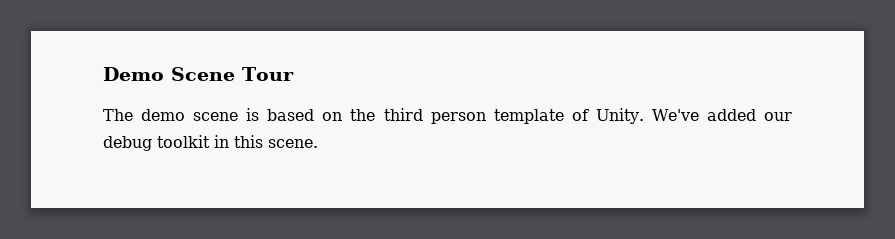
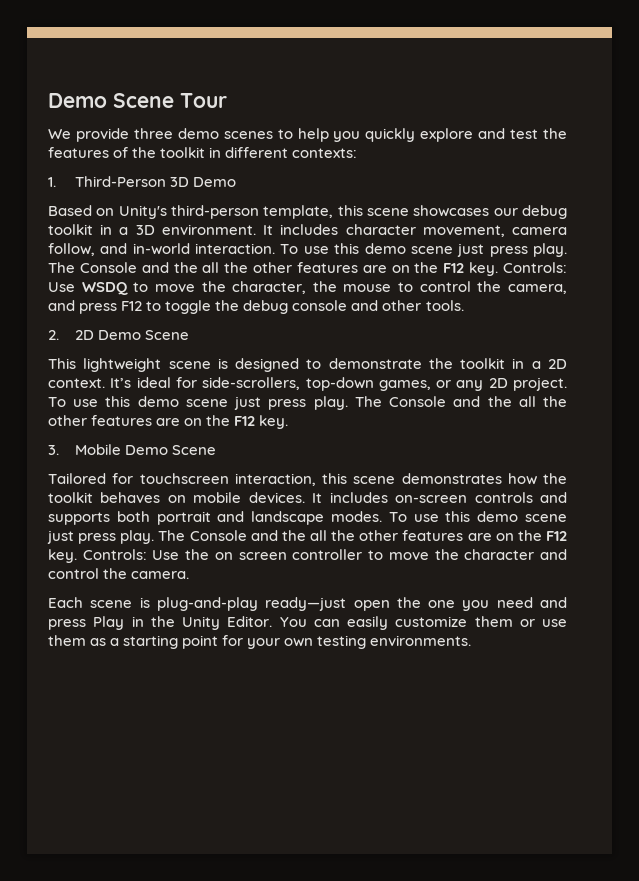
- The demo scene is based on the third person template of Unity. We've added our debug toolkit in this scene.
+ We provide three demo scenes to help you quickly explore and test the features of the toolkit in different contexts:
+ 1. Third-Person 3D Demo
+ Based on Unity's third-person template, this scene showcases our debug toolkit in a 3D environment. It includes character movement, camera follow, and in-world interaction. To use this demo scene just press play. The Console and the all the other features are on the F12 key. Controls: Use WSDQ to move the character, the mouse to control the camera, and press F12 to toggle the debug console and other tools.
+ 2. 2D Demo Scene
+ This lightweight scene is designed to demonstrate the toolkit in a 2D context. It’s ideal for side-scrollers, top-down games, or any 2D project. To use this demo scene just press play. The Console and the all the other features are on the F12 key.
+ 3. Mobile Demo Scene
+ Tailored for touchscreen interaction, this scene demonstrates how the toolkit behaves on mobile devices. It includes on-screen controls and supports both portrait and landscape modes. To use this demo scene just press play. The Console and the all the other features are on the F12 key. Controls: Use the on screen controller to move the character and control the camera.
+ Each scene is plug-and-play ready—just open the one you need and press Play in the Unity Editor. You can easily customize them or use them as a starting point for your own testing environments.

